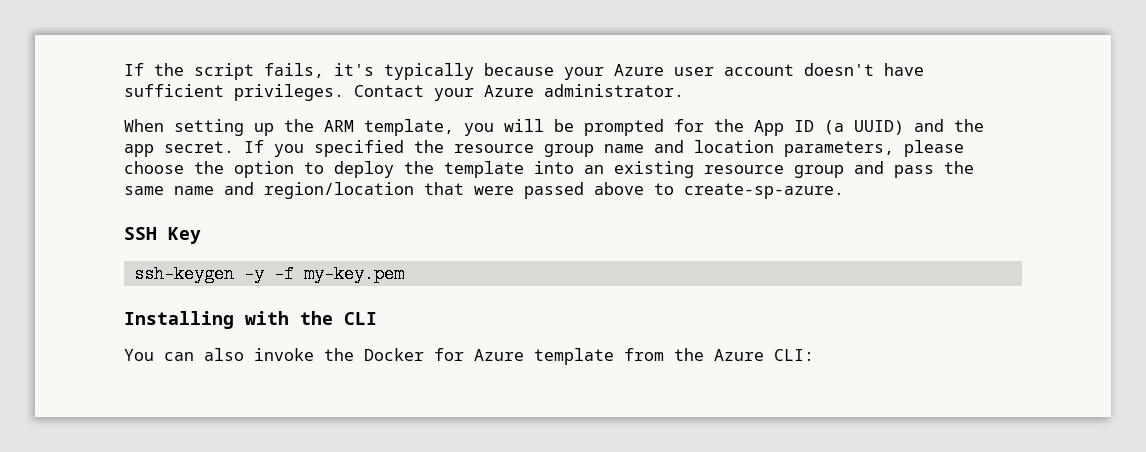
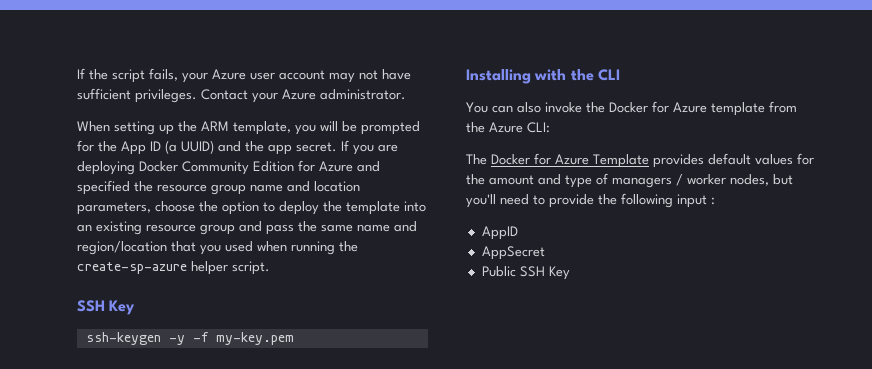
- If the script fails, it's typically because your Azure user account doesn't have sufficient privileges.
+ If the script fails, your Azure user account may not have sufficient privileges.
- If you specified the resource group name and location parameters, please choose the option to deploy the template into an existing resource group and pass the same name and region/location that were passed above to create-sp-azure.
+ If you are deploying Docker Community Edition for Azure and specified the resource group name and location parameters, choose the option to deploy the template into an existing resource group and pass the same name and region/location that you used when running the create-sp-azure helper script.
+ The Docker for Azure Template provides default values for the amount and type of managers / worker nodes, but you'll need to provide the following input :
+ AppID
+ AppSecret
+ Public SSH Key

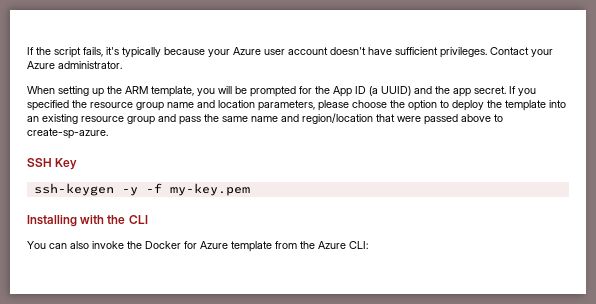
- If the script fails, your Azure user account may not have sufficient privileges.
+ If the script fails, it's typically because your Azure user account doesn't have sufficient privileges.
- If you are deploying Docker Community Edition for Azure and specified the resource group name and location parameters, choose the option to deploy the template into an existing resource group and pass the same name and region/location that you used when running the create-sp-azure helper script.
+ If you specified the resource group name and location parameters, please choose the option to deploy the template into an existing resource group and pass the same name and region/location that were passed above to create-sp-azure.
- The Docker for Azure Template provides default values for the amount and type of managers / worker nodes, but you'll need to provide the following input :
- AppID
- AppSecret
- Public SSH Key

